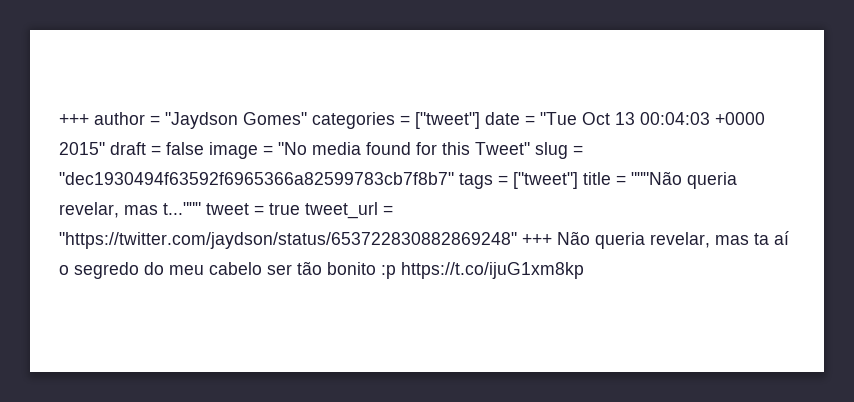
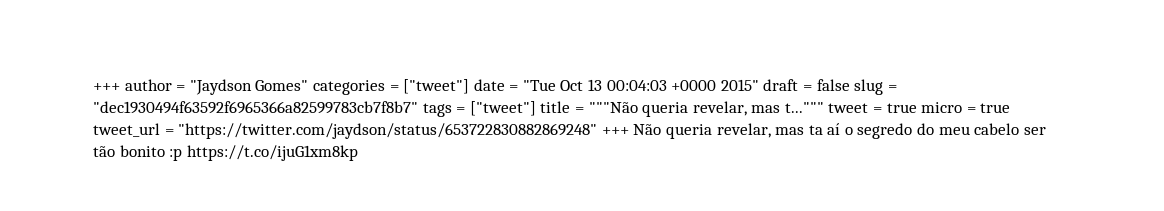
- +++ author = "Jaydson Gomes" categories = ["tweet"] date = "Tue Oct 13 00:04:03 +0000 2015" draft = false image = "No media found for this Tweet" slug = "dec1930494f63592f6965366a82599783cb7f8b7" tags = ["tweet"] title = """Não queria revelar, mas t...""" tweet = true tweet_url = "https://twitter.com/jaydson/status/653722830882869248" +++ Não queria revelar, mas ta aí o segredo do meu cabelo ser tão bonito :p https://t.co/ijuG1xm8kp
+ +++ author = "Jaydson Gomes" categories = ["tweet"] date = "Tue Oct 13 00:04:03 +0000 2015" draft = false slug = "dec1930494f63592f6965366a82599783cb7f8b7" tags = ["tweet"] title = """Não queria revelar, mas t...""" tweet = true micro = true tweet_url = "https://twitter.com/jaydson/status/653722830882869248" +++ Não queria revelar, mas ta aí o segredo do meu cabelo ser tão bonito :p https://t.co/ijuG1xm8kp

